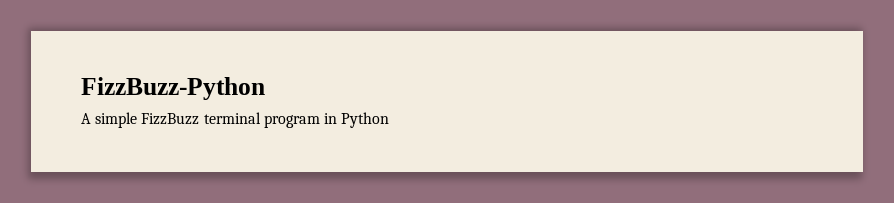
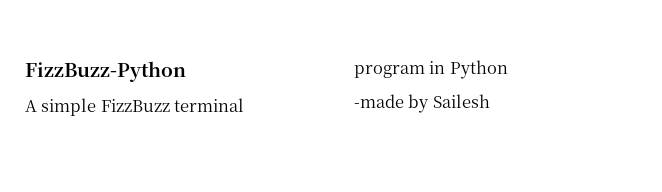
+ -made by Sailesh

